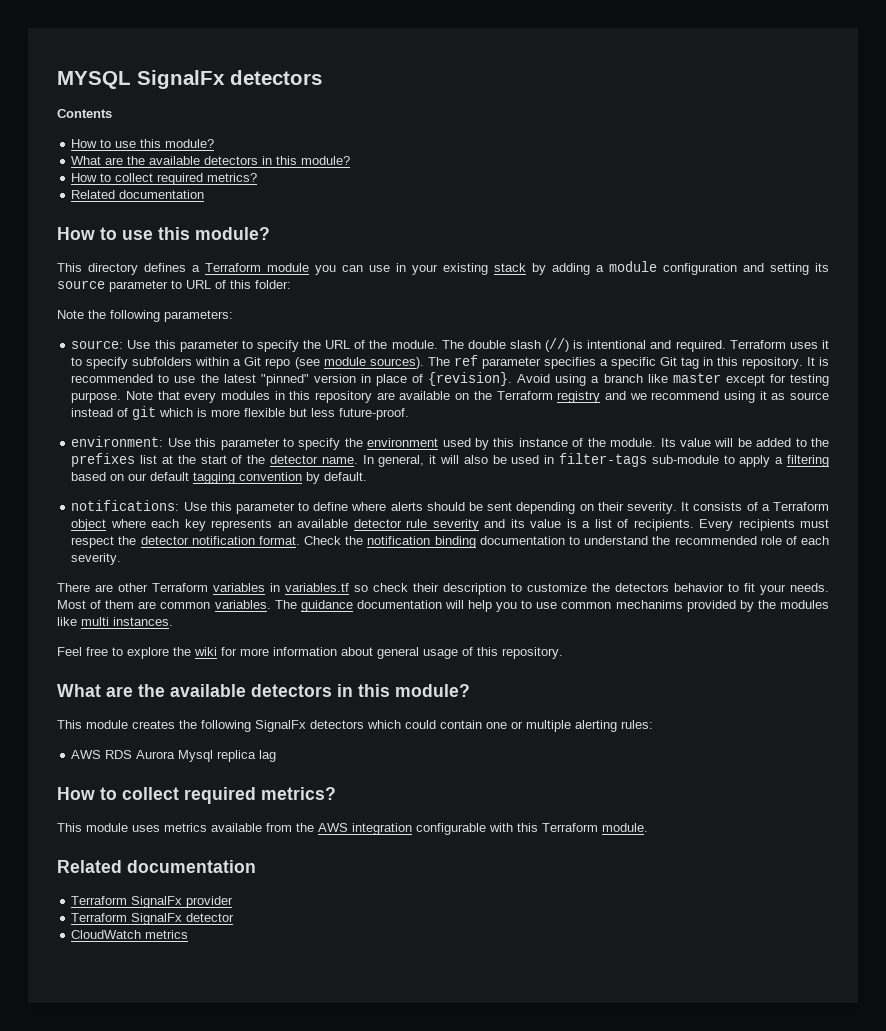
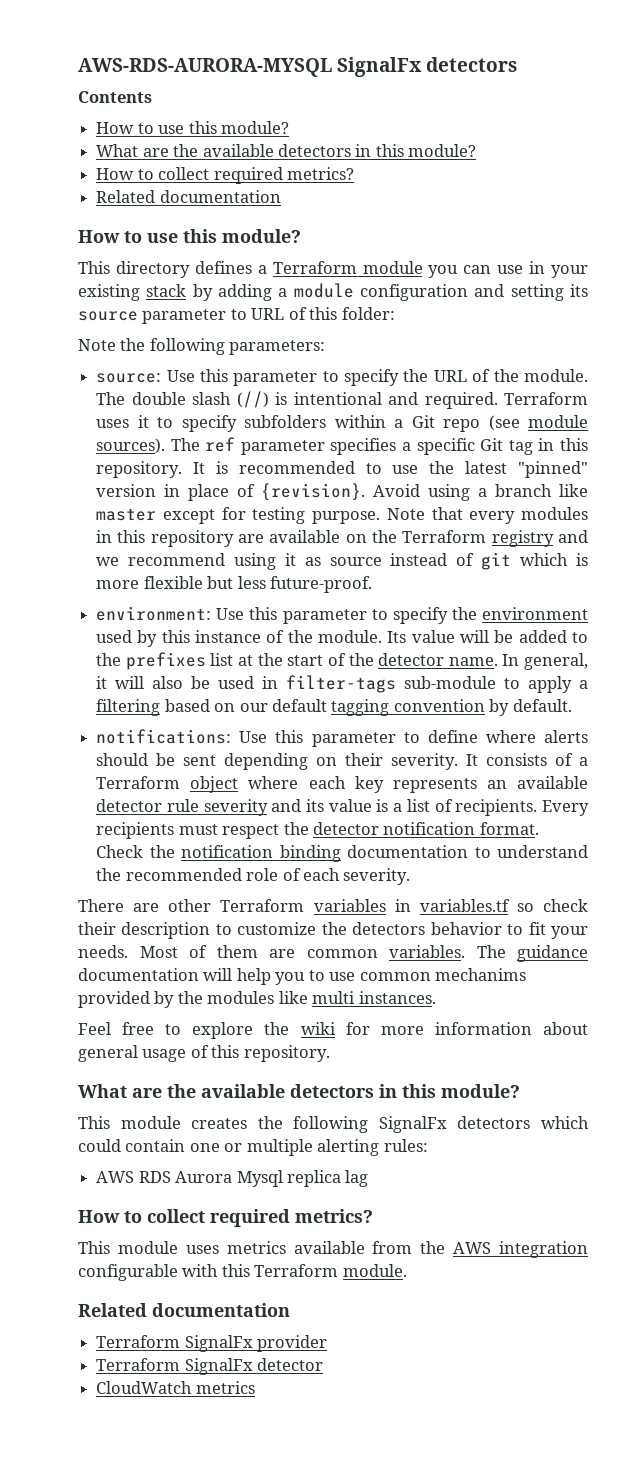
- MYSQL SignalFx detectors
+ AWS-RDS-AURORA-MYSQL SignalFx detectors

